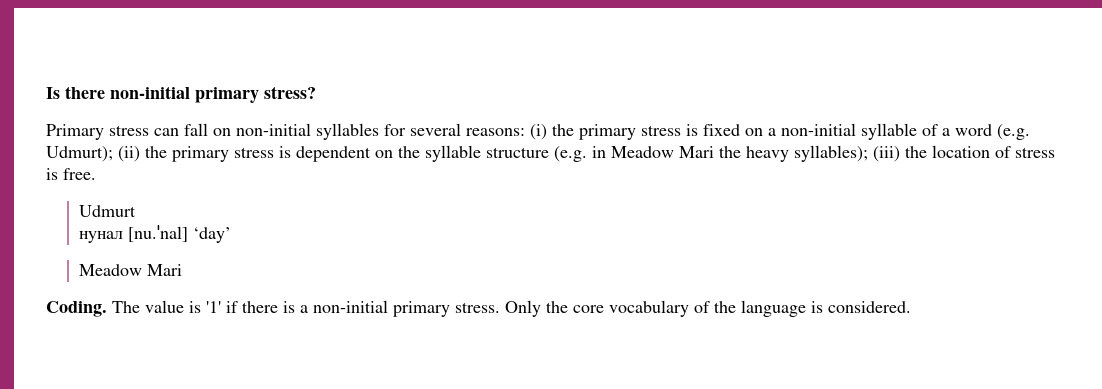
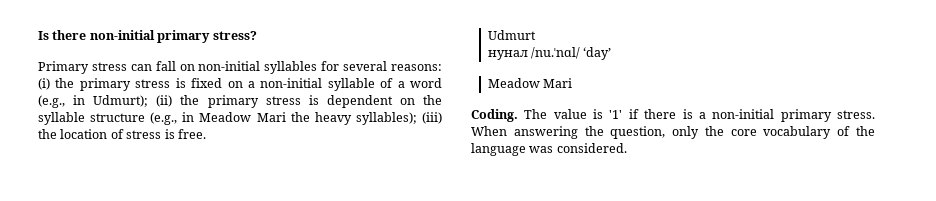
- Primary stress can fall on non-initial syllables for several reasons: (i) the primary stress is fixed on a non-initial syllable of a word (e.g. Udmurt); (ii) the primary stress is dependent on the syllable structure (e.g. in Meadow Mari the heavy syllables); (iii) the location of stress is free.
+ Primary stress can fall on non-initial syllables for several reasons: (i) the primary stress is fixed on a non-initial syllable of a word (e.g., in Udmurt); (ii) the primary stress is dependent on the syllable structure (e.g., in Meadow Mari the heavy syllables); (iii) the location of stress is free.
- нунал [nu.ˈnal] ‘day’
+ нунал /nu.ˈnɑl/ ‘day’
- Only the core vocabulary of the language is considered.
+ When answering the question, only the core vocabulary of the language was considered.

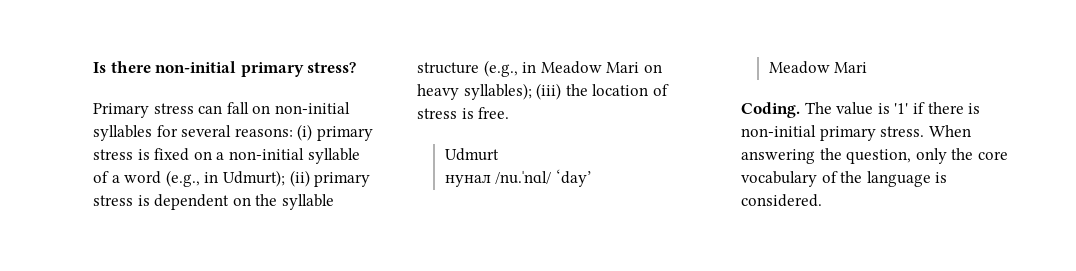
- Primary stress can fall on non-initial syllables for several reasons: (i) the primary stress is fixed on a non-initial syllable of a word (e.g., in Udmurt); (ii) the primary stress is dependent on the syllable structure (e.g., in Meadow Mari the heavy syllables); (iii) the location of stress is free.
+ Primary stress can fall on non-initial syllables for several reasons: (i) primary stress is fixed on a non-initial syllable of a word (e.g., in Udmurt); (ii) primary stress is dependent on the syllable structure (e.g., in Meadow Mari on heavy syllables); (iii) the location of stress is free.
- The value is '1' if there is a non-initial primary stress.
+ The value is '1' if there is non-initial primary stress.
- When answering the question, only the core vocabulary of the language was considered.
+ When answering the question, only the core vocabulary of the language is considered.

